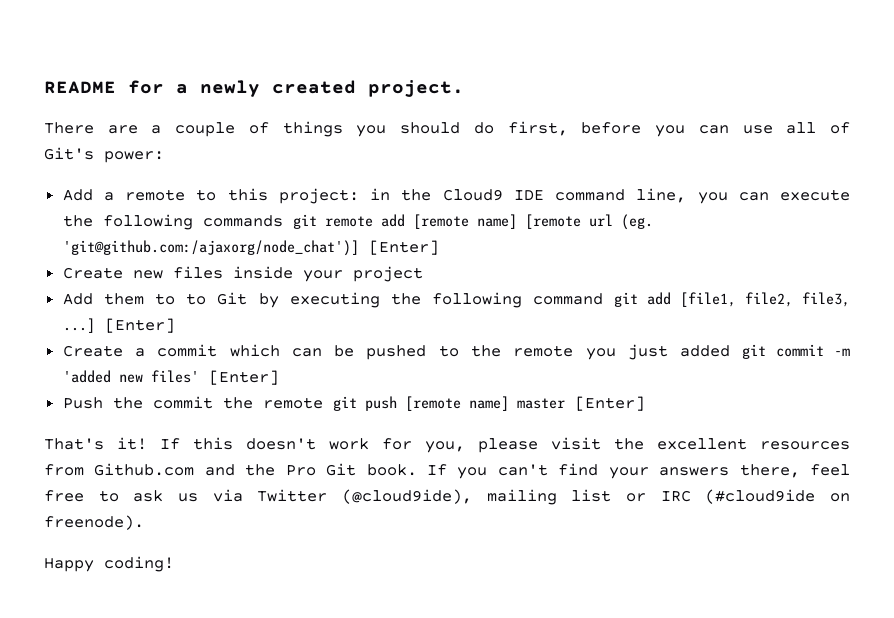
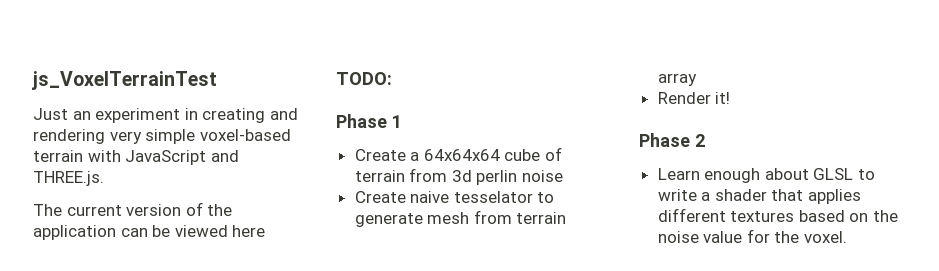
- README for a newly created project.
- There are a couple of things you should do first, before you can use all of Git's power:
- Add a remote to this project: in the Cloud9 IDE command line, you can execute the following commands git remote add [remote name] [remote url (eg. 'git@github.com:/ajaxorg/node_chat')] [Enter]
- Create new files inside your project
- Add them to to Git by executing the following command git add [file1, file2, file3, ...] [Enter]
- Create a commit which can be pushed to the remote you just added git commit -m 'added new files' [Enter]
- Push the commit the remote git push [remote name] master [Enter]
- That's it! If this doesn't work for you, please visit the excellent resources from Github.com and the Pro Git book. If you can't find your answers there, feel free to ask us via Twitter (@cloud9ide), mailing list or IRC (#cloud9ide on freenode).
- Happy coding!
+ js_VoxelTerrainTest
+ Just an experiment in creating and rendering very simple voxel-based terrain with JavaScript and THREE.js.
+ The current version of the application can be viewed here
+ TODO:
+ Phase 1
+ Create a 64x64x64 cube of terrain from 3d perlin noise
+ Create naive tesselator to generate mesh from terrain array
+ Render it!
+ Phase 2
+ Learn enough about GLSL to write a shader that applies different textures based on the noise value for the voxel.

